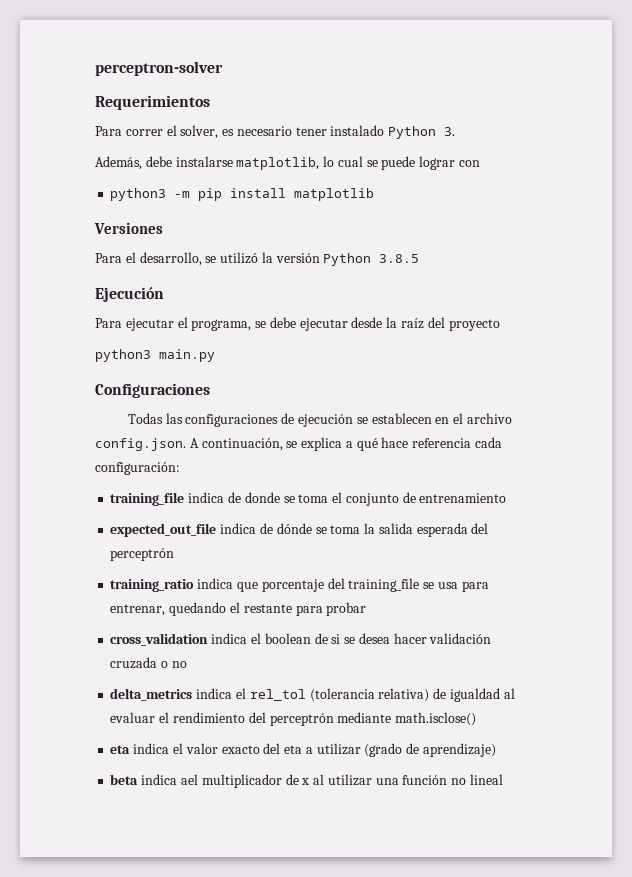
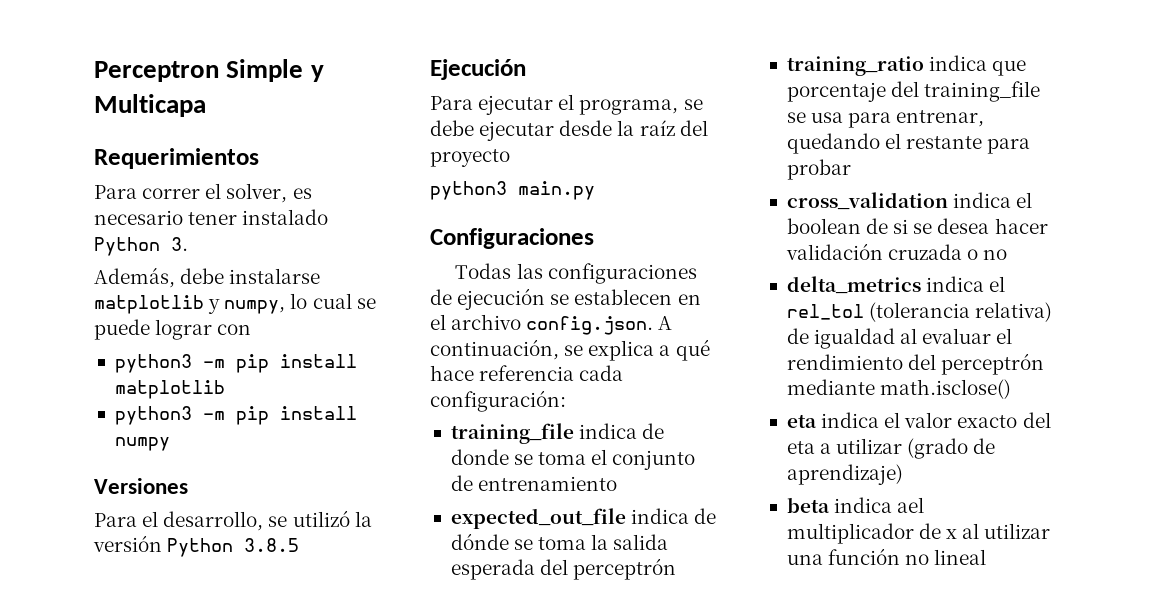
- perceptron-solver
+ Perceptron Simple y Multicapa
- Además, debe instalarse matplotlib, lo cual se puede lograr con
+ Además, debe instalarse matplotlib y numpy, lo cual se puede lograr con
+ python3 -m pip install numpy

